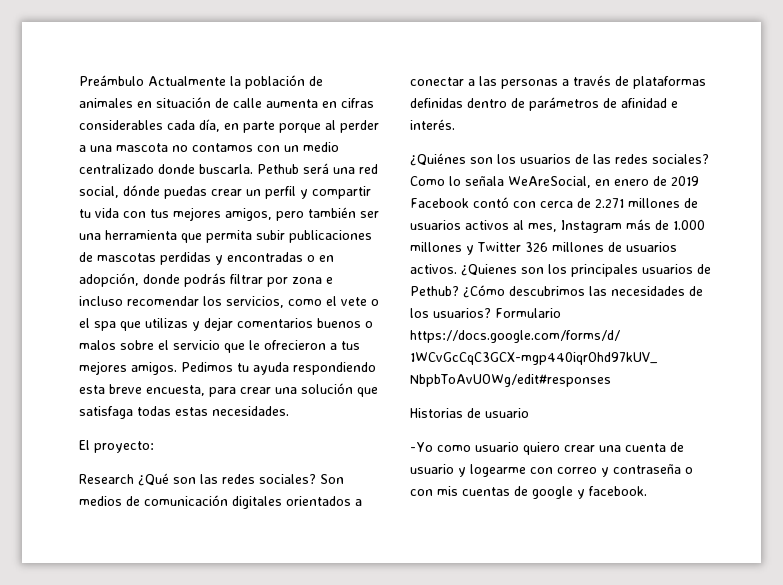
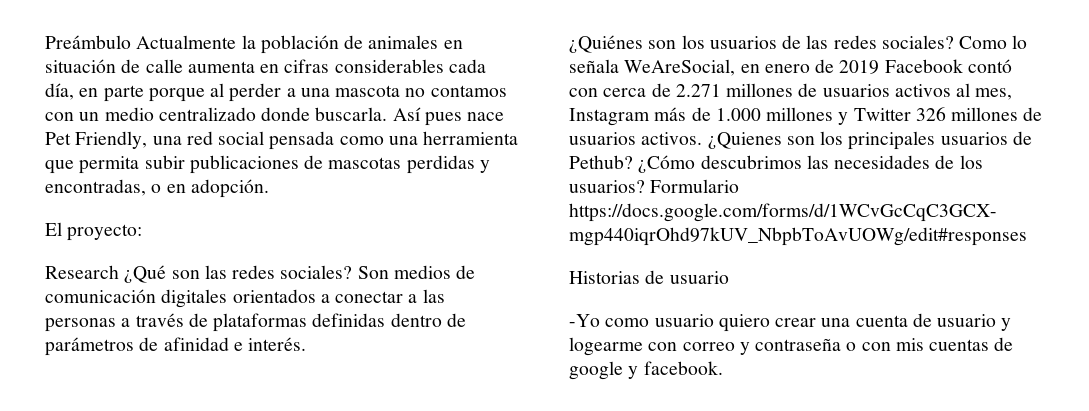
- Pethub será una red social, dónde puedas crear un perfil y compartir tu vida con tus mejores amigos, pero también ser una herramienta que permita subir publicaciones de mascotas perdidas y encontradas o en adopción, donde podrás filtrar por zona e incluso recomendar los servicios, como el vete o el spa que utilizas y dejar comentarios buenos o malos sobre el servicio que le ofrecieron a tus mejores amigos. Pedimos tu ayuda respondiendo esta breve encuesta, para crear una solución que satisfaga todas estas necesidades.
+ Así pues nace Pet Friendly, una red social pensada como una herramienta que permita subir publicaciones de mascotas perdidas y encontradas, o en adopción.

